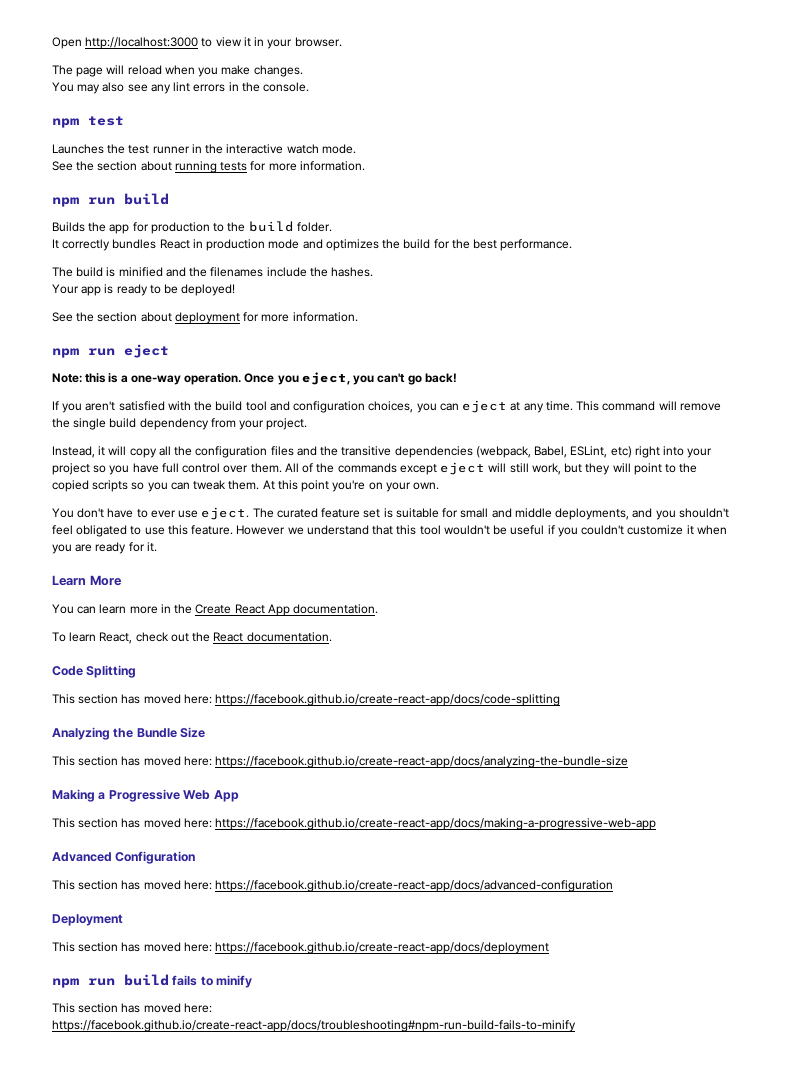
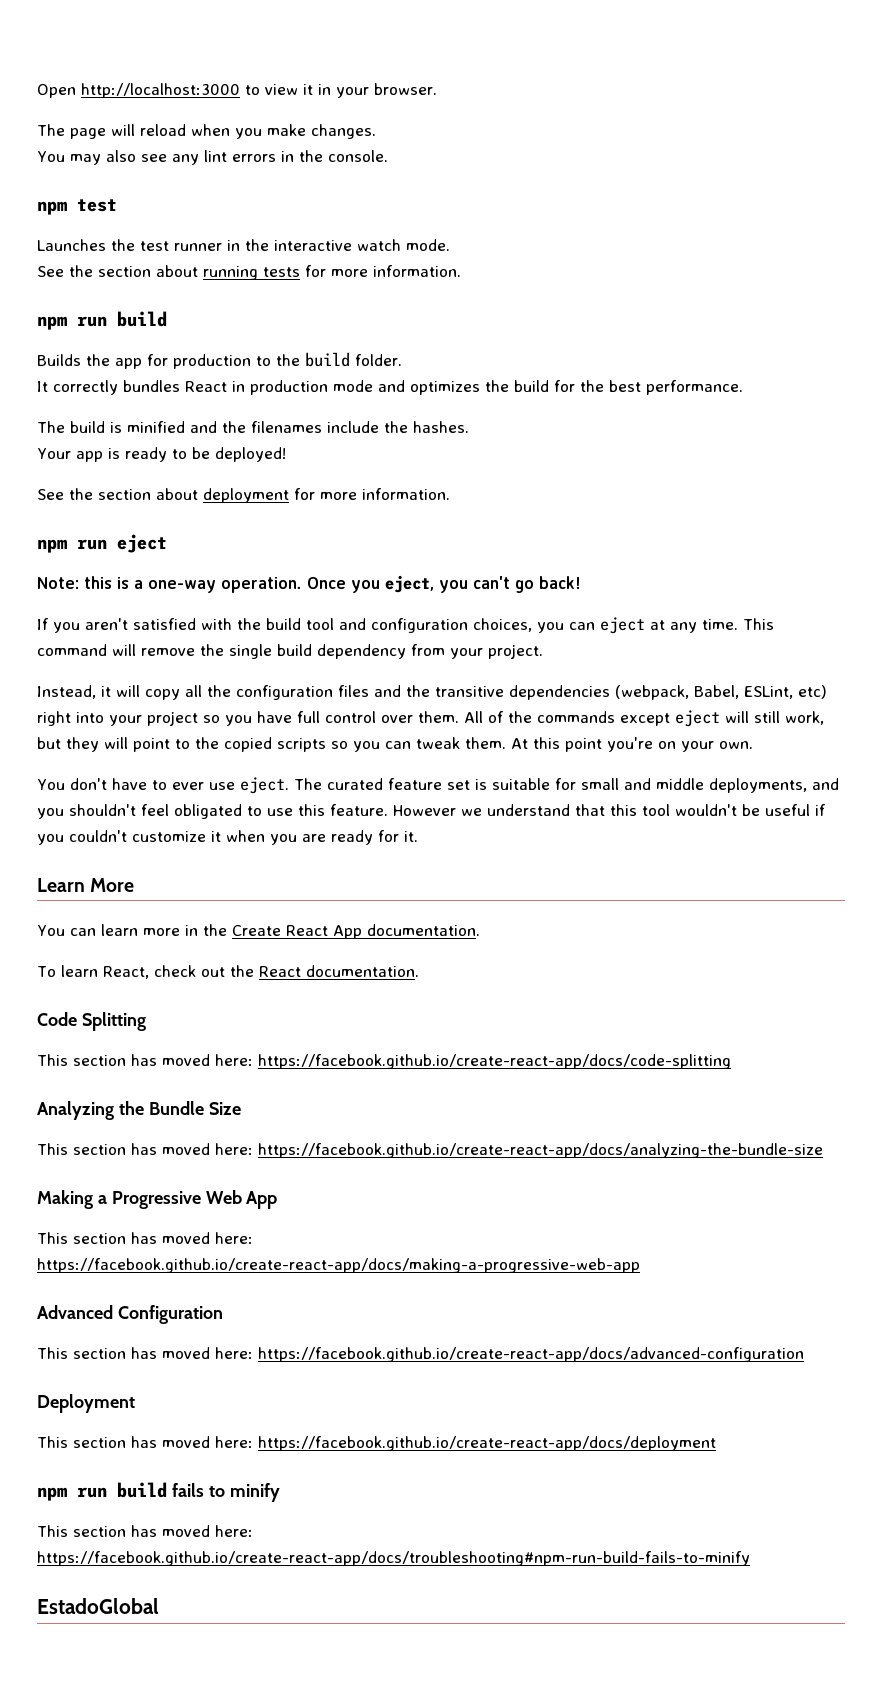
+ EstadoGlobal

